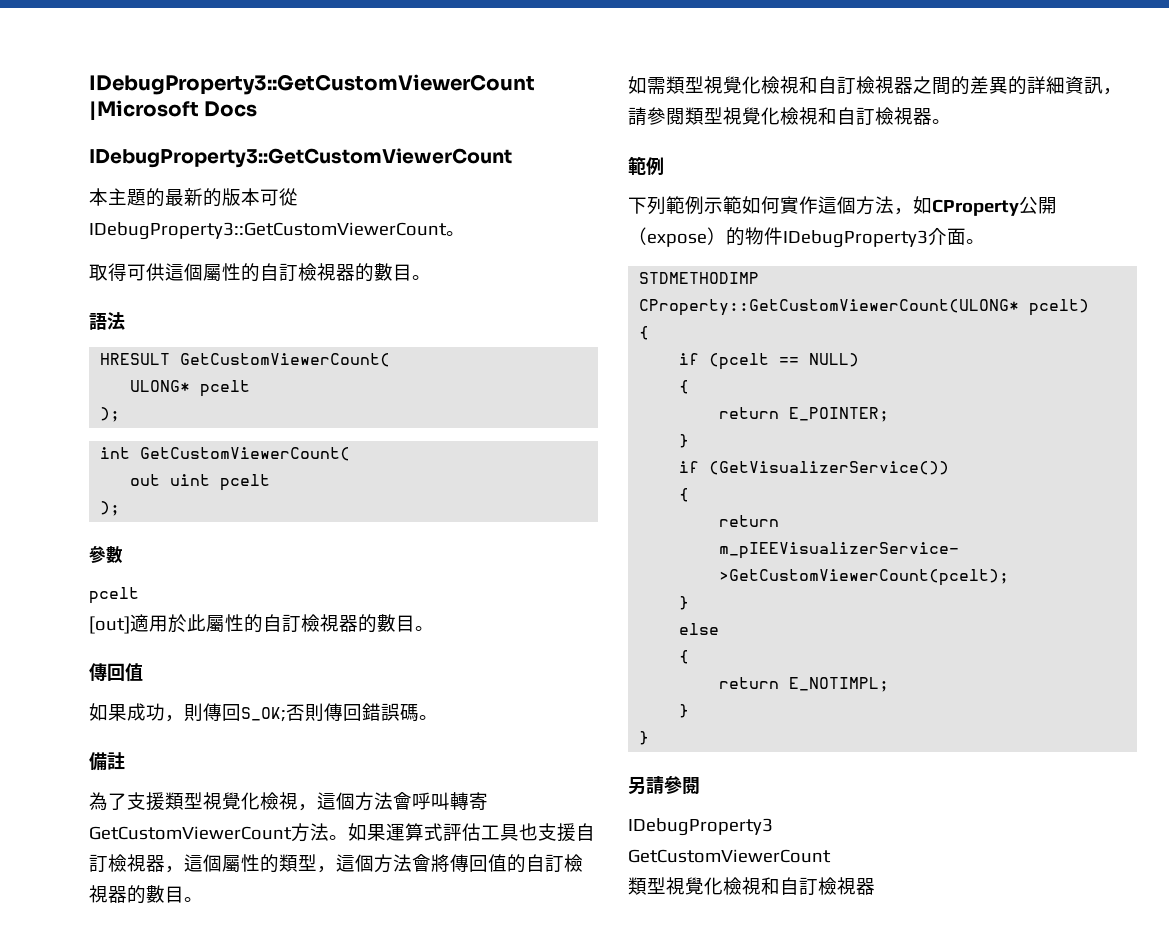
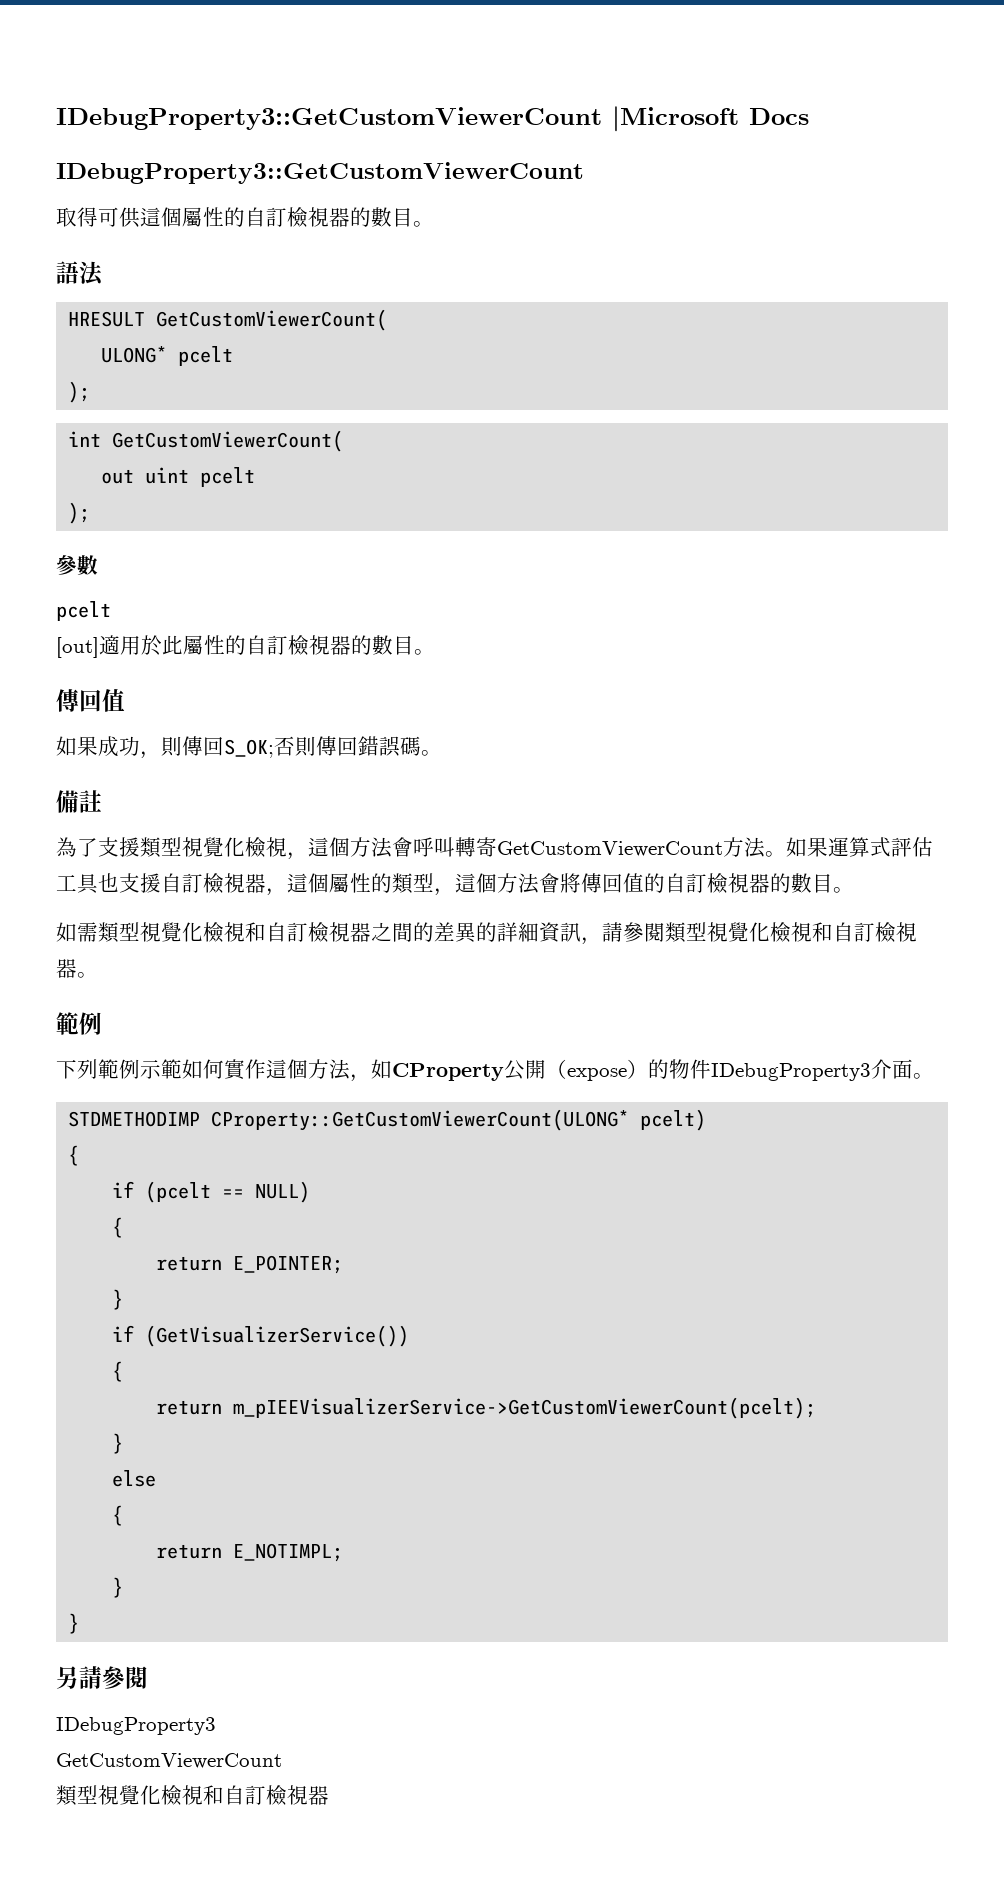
- 本主題的最新的版本可從IDebugProperty3::GetCustomViewerCount。

